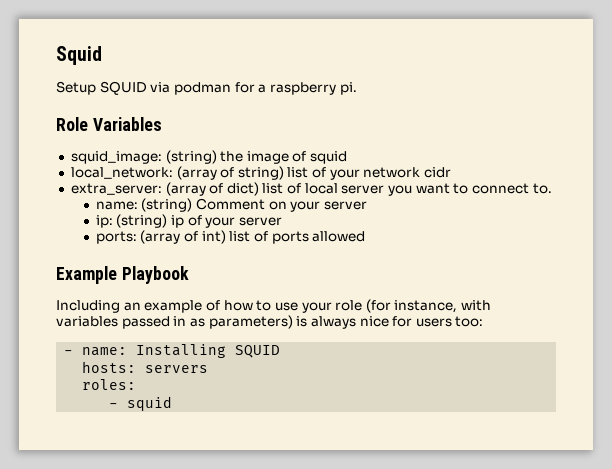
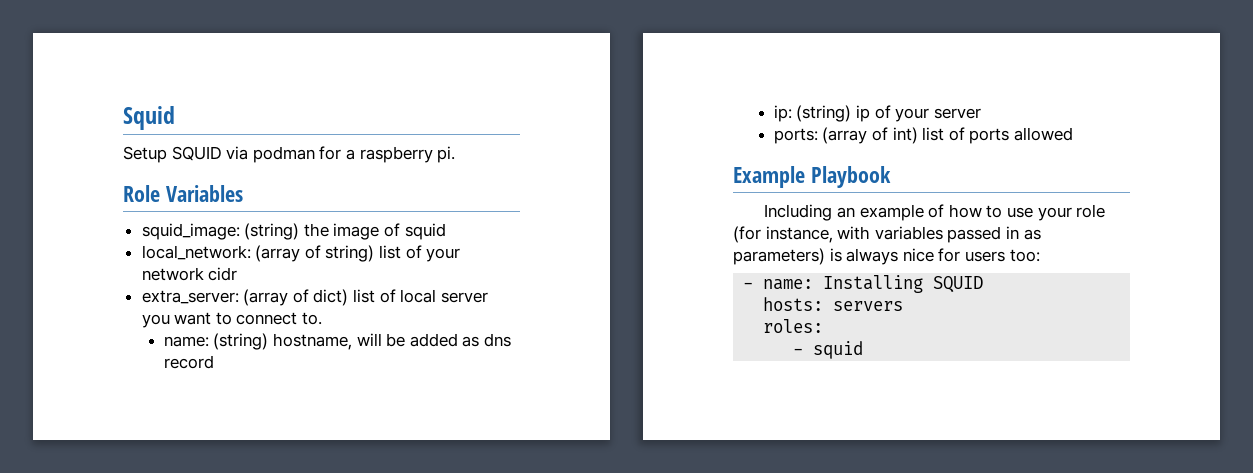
- name: (string) Comment on your server
+ name: (string) hostname, will be added as dns record

